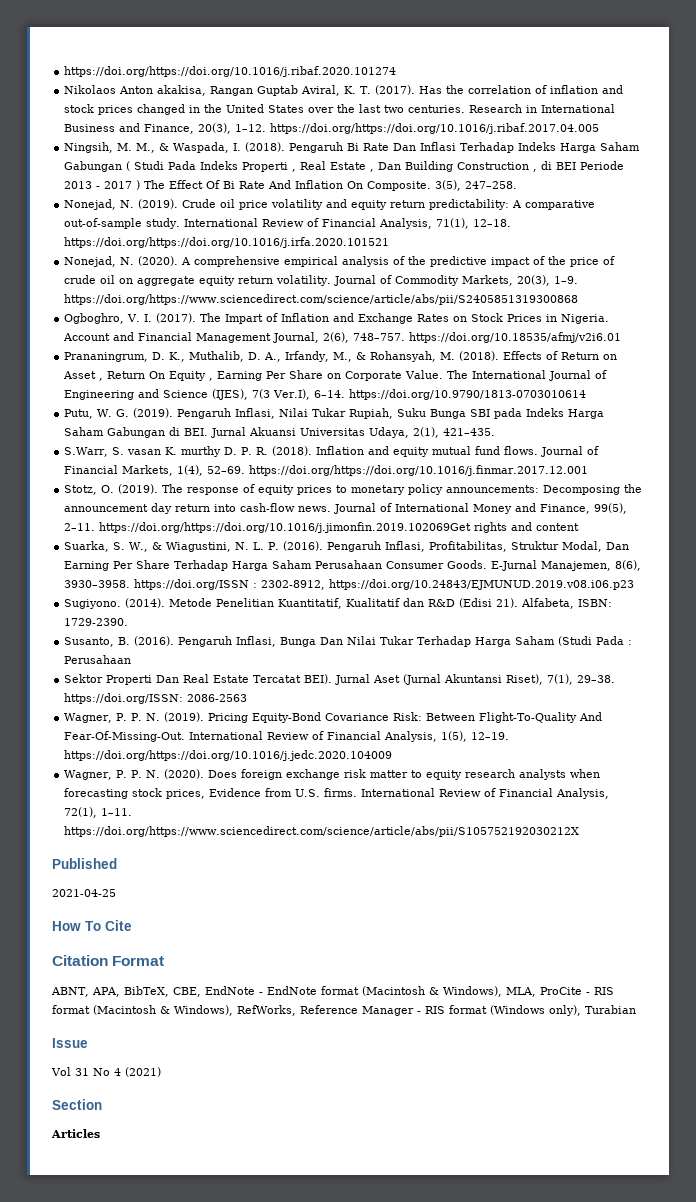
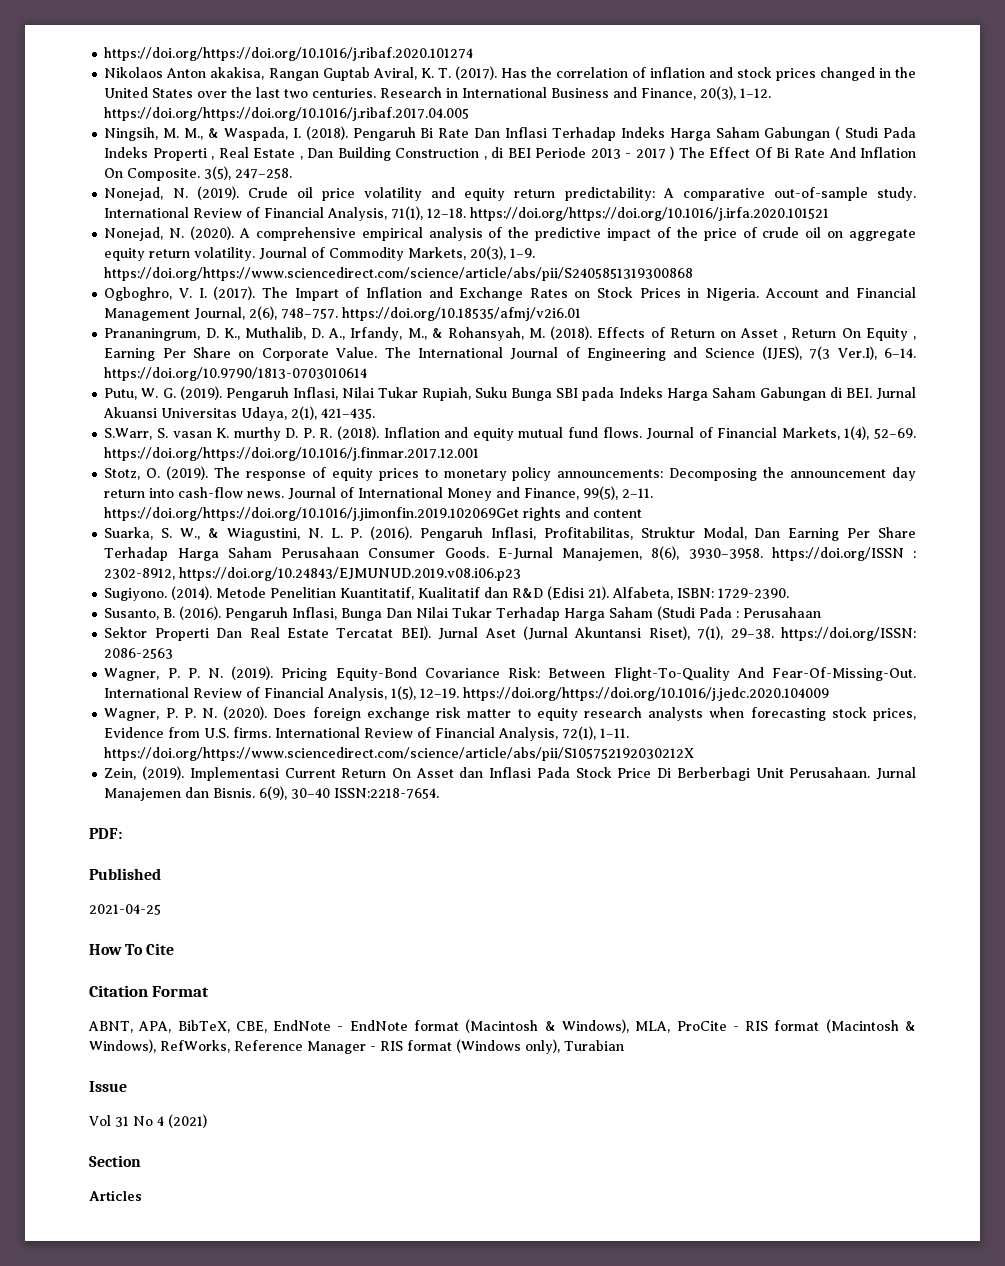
+ Zein, (2019). Implementasi Current Return On Asset dan Inflasi Pada Stock Price Di Berberbagi Unit Perusahaan. Jurnal Manajemen dan Bisnis. 6(9), 30–40 ISSN:2218-7654.
+ PDF:

